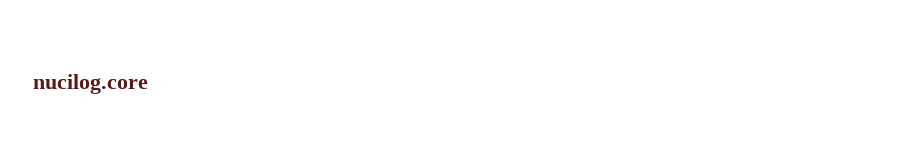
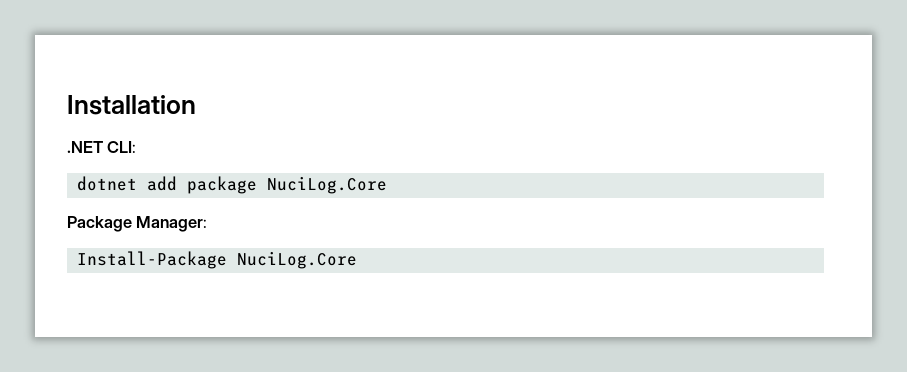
- nucilog.core
+ Installation
+ .NET CLI:
+ dotnet add package NuciLog.Core
+ Package Manager:
+ Install-Package NuciLog.Core

